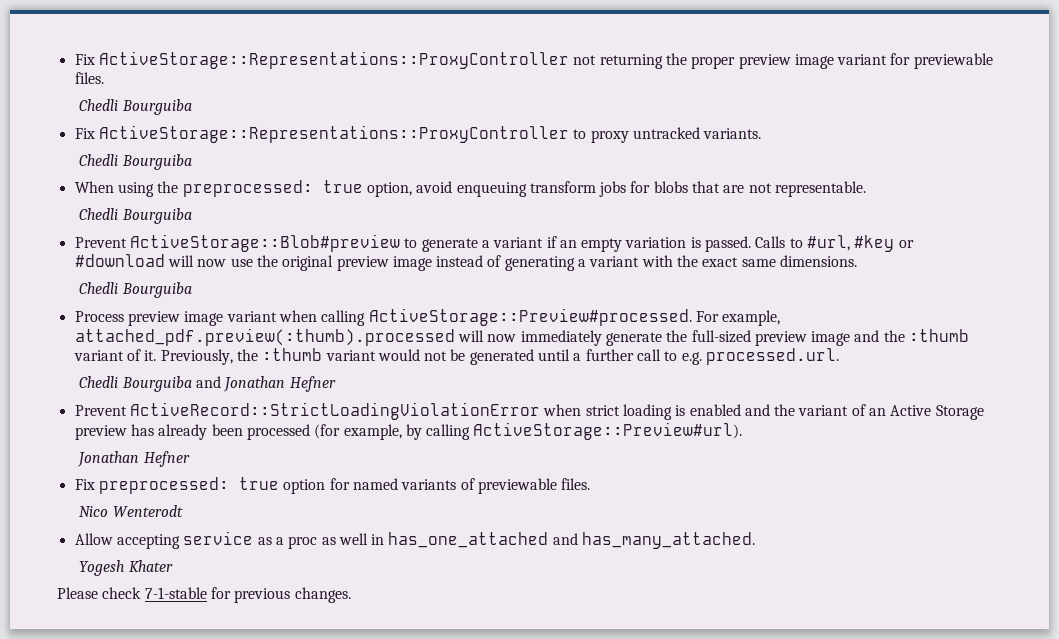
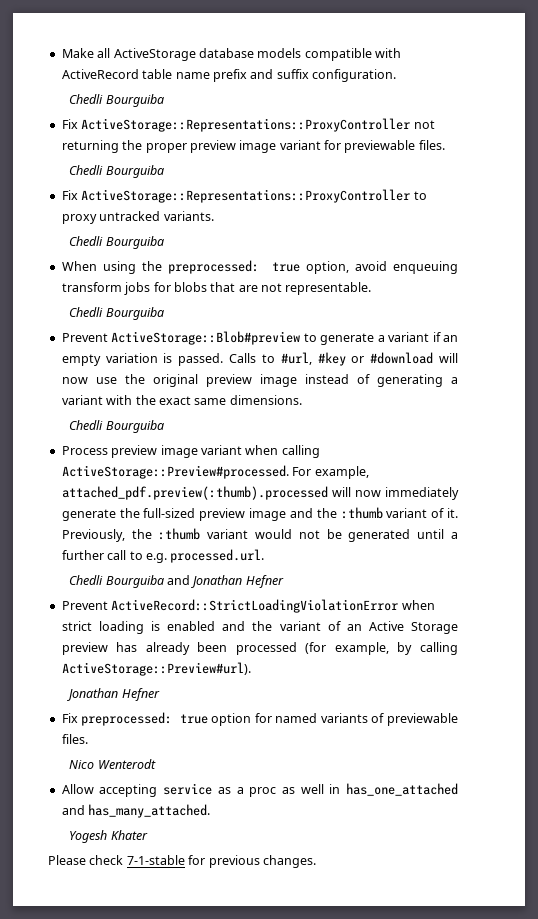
+ Make all ActiveStorage database models compatible with ActiveRecord table name prefix and suffix configuration.
+ Chedli Bourguiba

